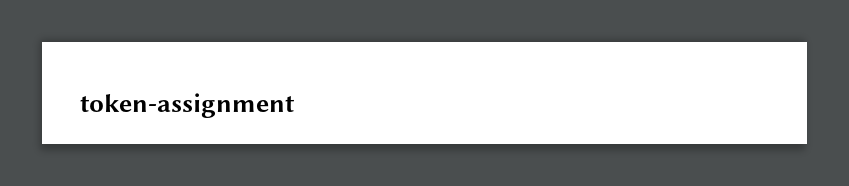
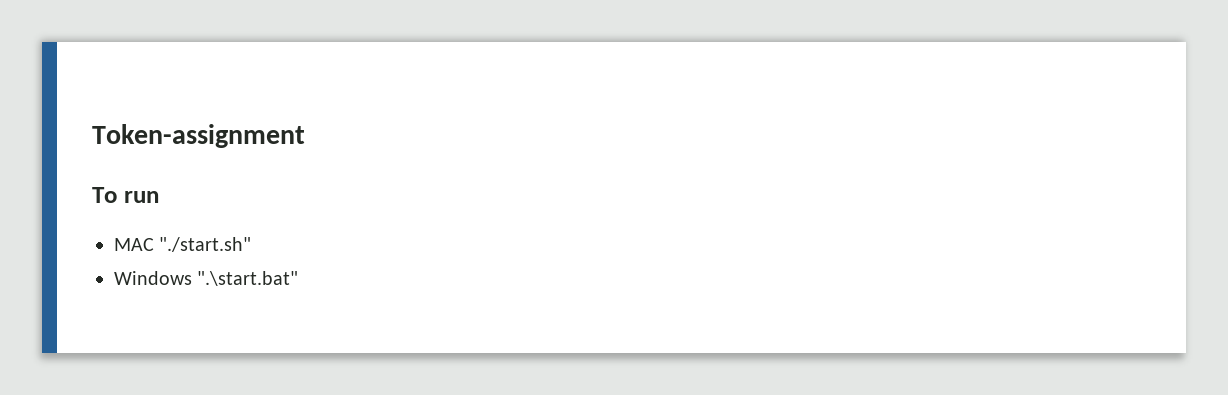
- token-assignment
+ Token-assignment
+ To run
+ MAC "./start.sh"
+ Windows ".\start.bat"

